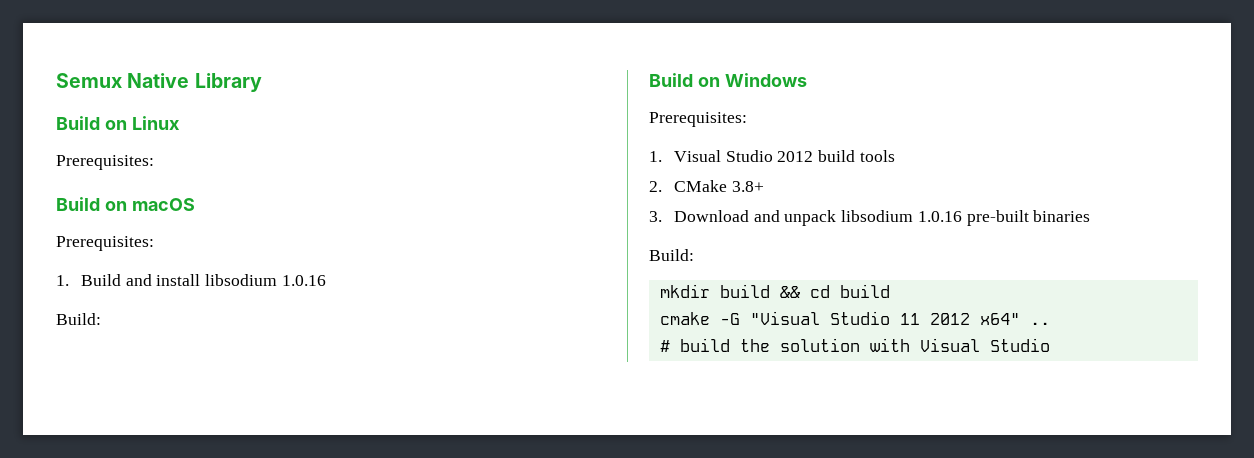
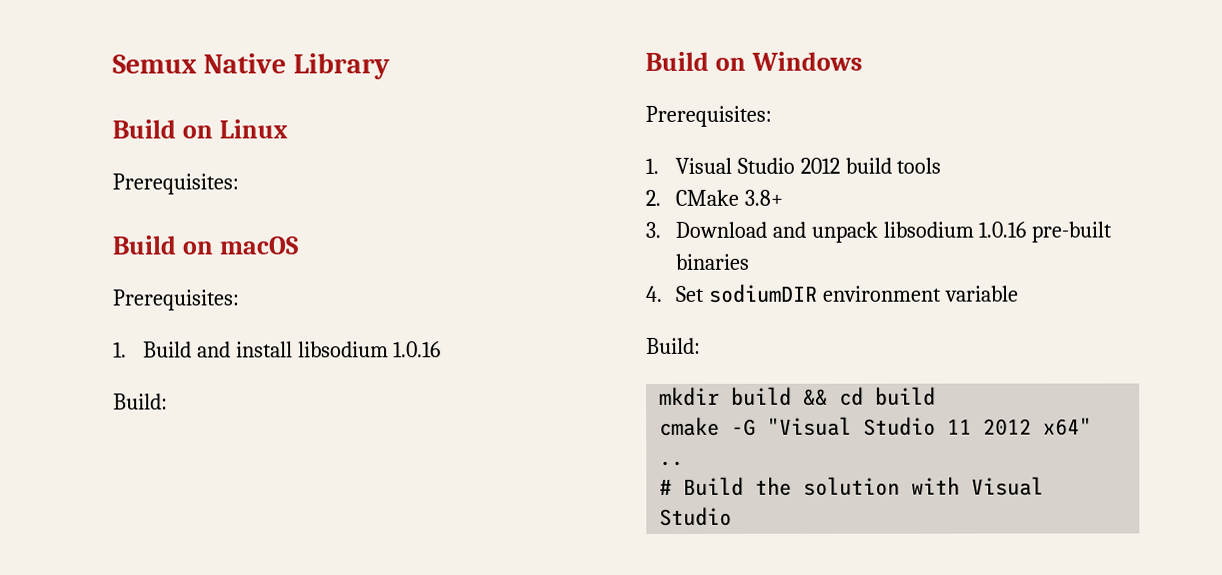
+ 4. Set sodiumDIR environment variable
- # build the solution with Visual Studio
+ # Build the solution with Visual Studio

